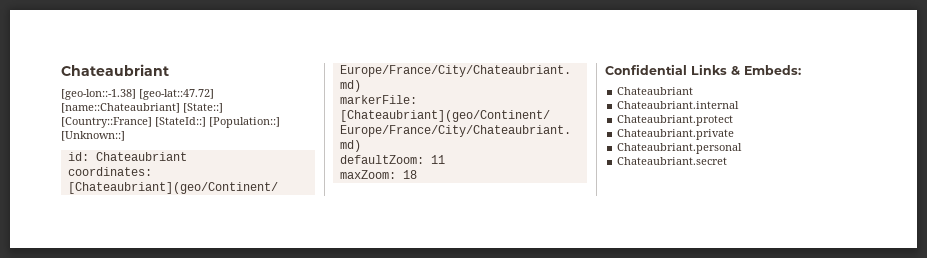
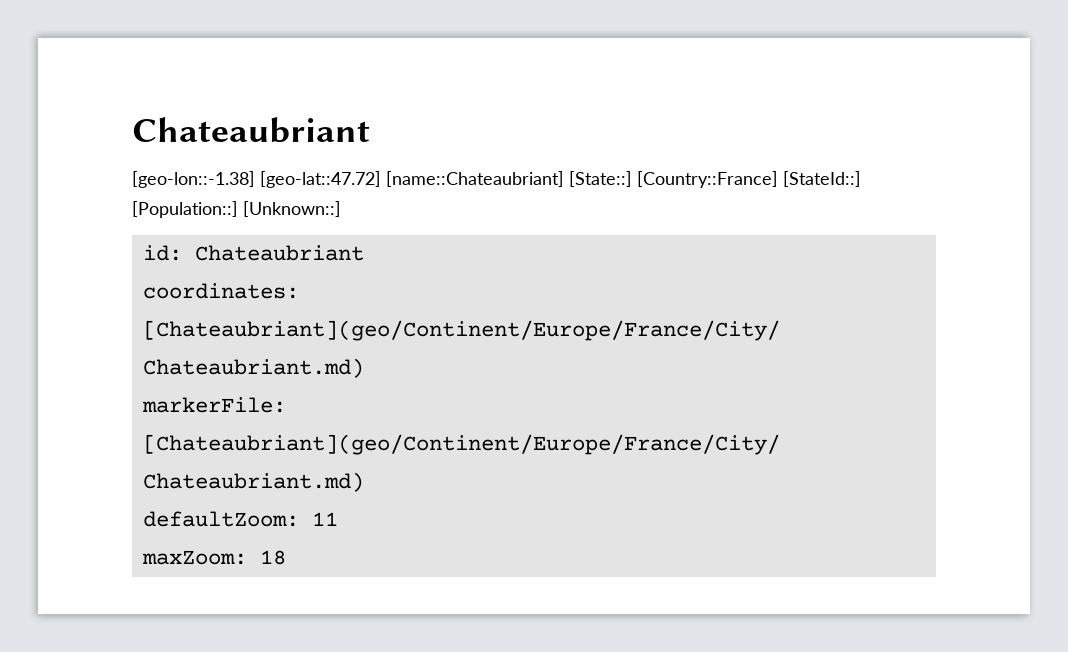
- Confidential Links & Embeds:
- Chateaubriant
- Chateaubriant.internal
- Chateaubriant.protect
- Chateaubriant.private
- Chateaubriant.personal
- Chateaubriant.secret

